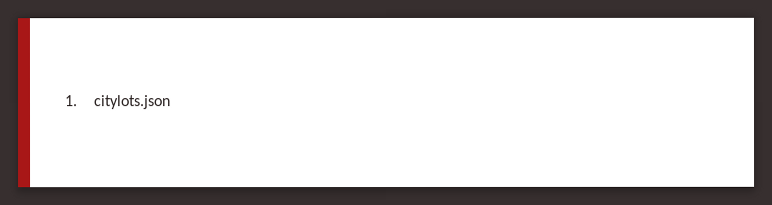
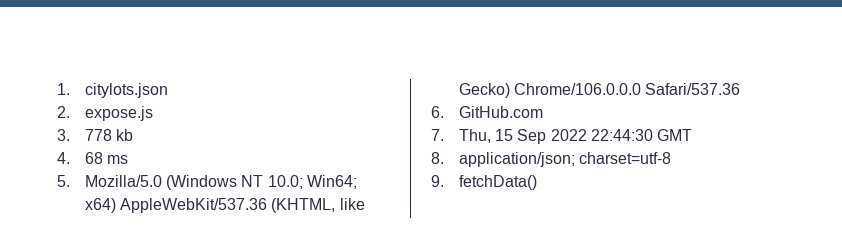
+ 2. expose.js
+ 3. 778 kb
+ 4. 68 ms
+ 5. Mozilla/5.0 (Windows NT 10.0; Win64; x64) AppleWebKit/537.36 (KHTML, like Gecko) Chrome/106.0.0.0 Safari/537.36
+ 6. GitHub.com
+ 7. Thu, 15 Sep 2022 22:44:30 GMT
+ 8. application/json; charset=utf-8
+ 9. fetchData()

